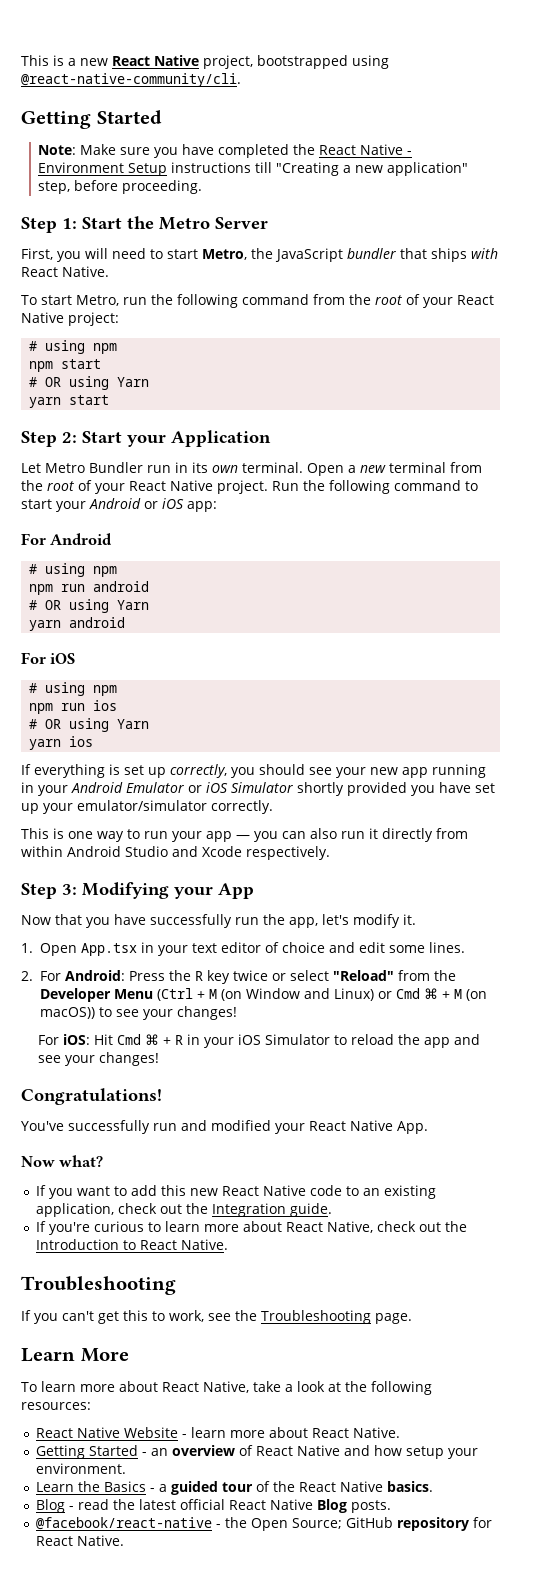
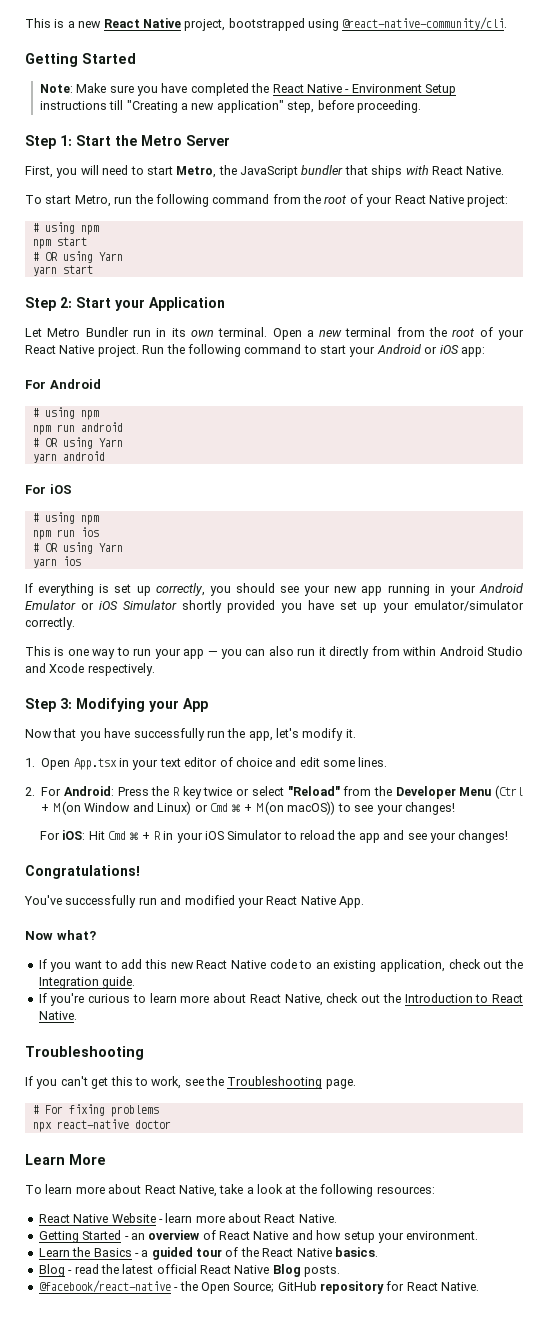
+ # For fixing problems
+ npx react-native doctor

